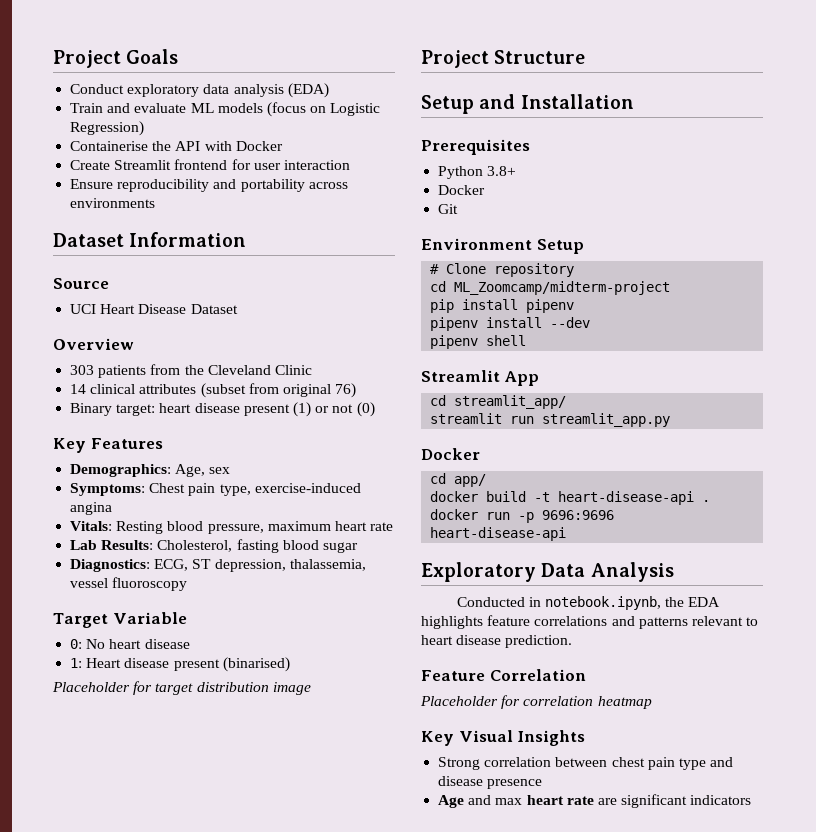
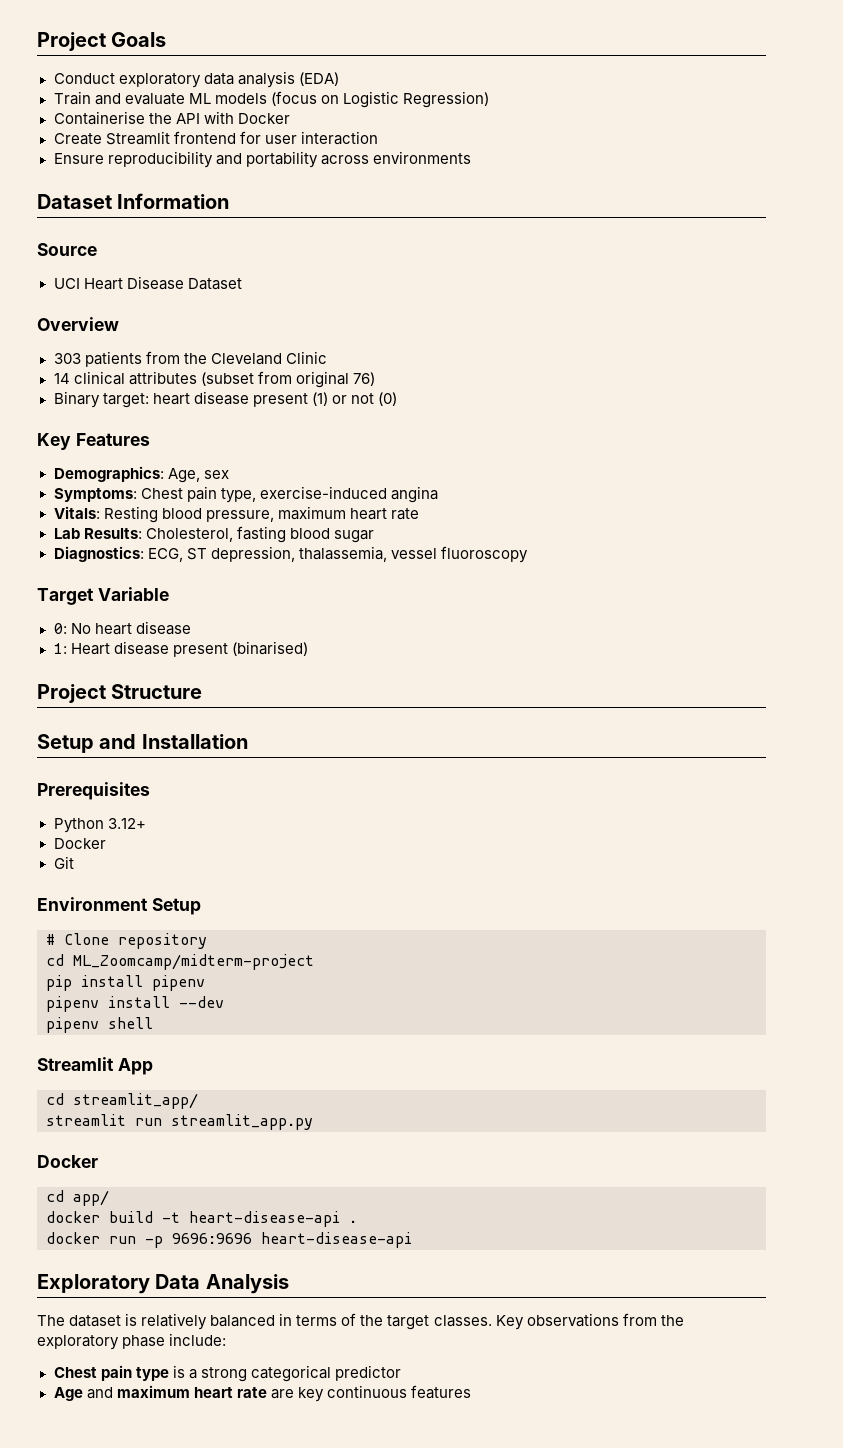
- Placeholder for target distribution image
- Python 3.8+
+ Python 3.12+
- Conducted in notebook.ipynb, the EDA highlights feature correlations and patterns relevant to heart disease prediction.
- Feature Correlation
- Placeholder for correlation heatmap
- Key Visual Insights
- Strong correlation between chest pain type and disease presence
+ The dataset is relatively balanced in terms of the target classes. Key observations from the exploratory phase include:
+ Chest pain type is a strong categorical predictor
- Age and max heart rate are significant indicators
+ Age and maximum heart rate are key continuous features

